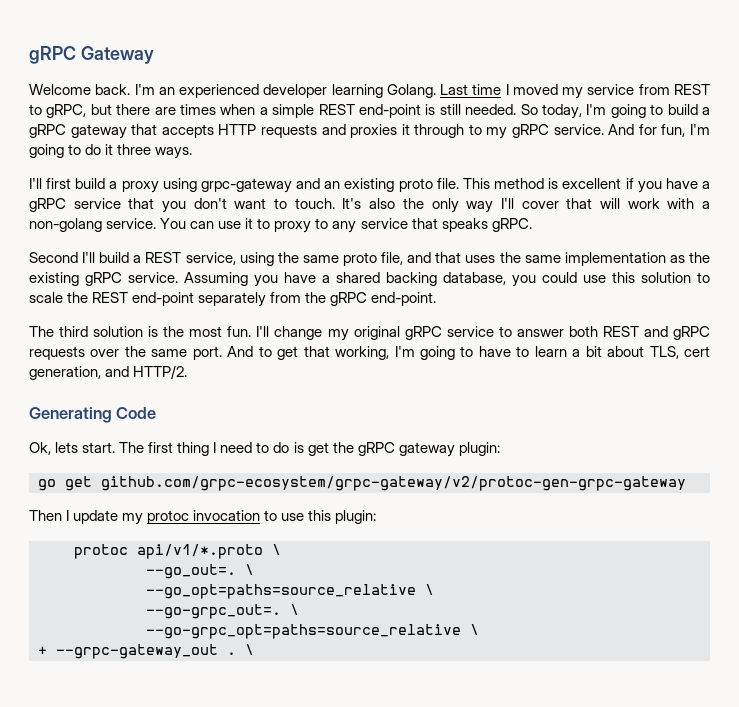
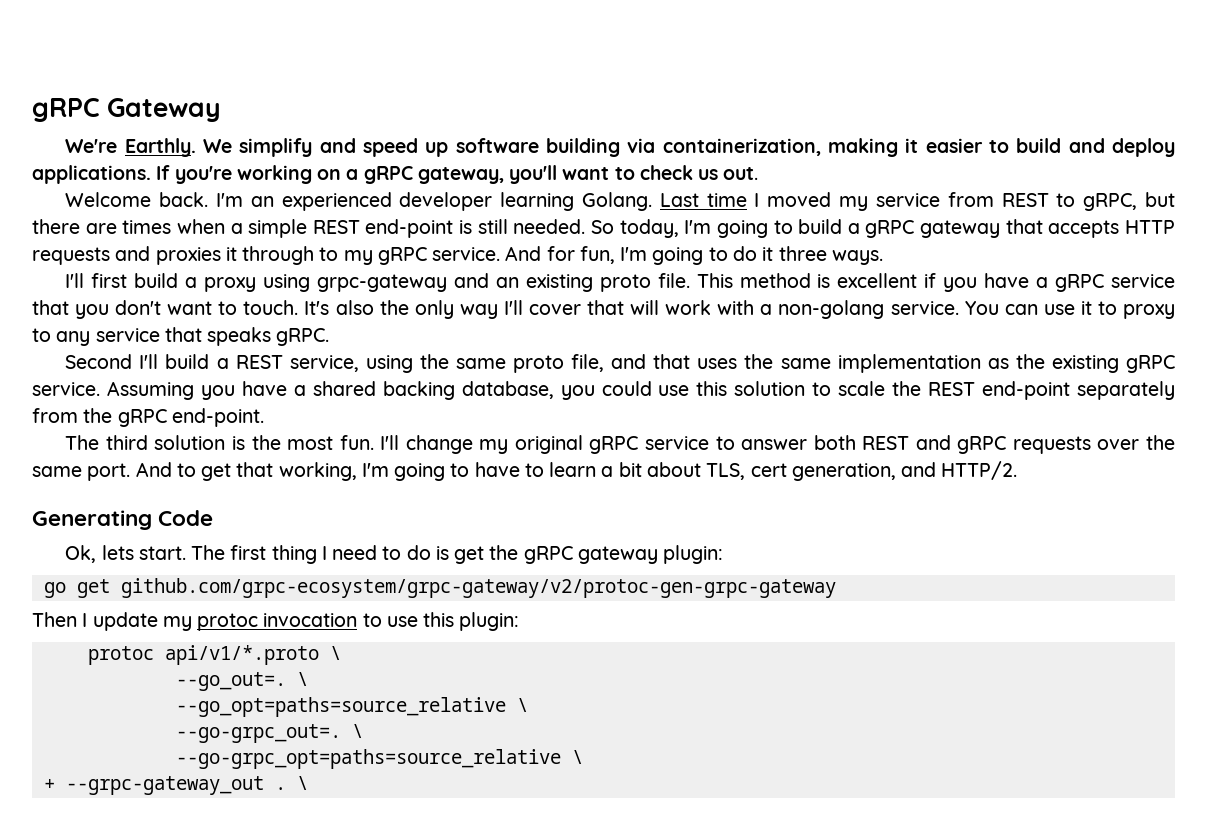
+ We're Earthly. We simplify and speed up software building via containerization, making it easier to build and deploy applications. If you're working on a gRPC gateway, you'll want to check us out.

